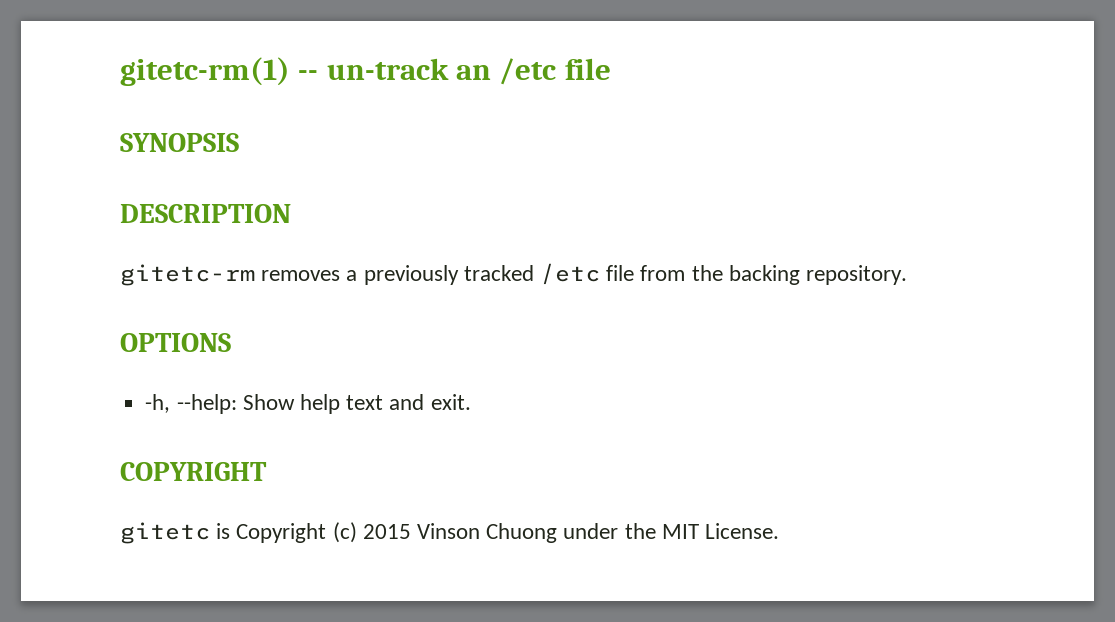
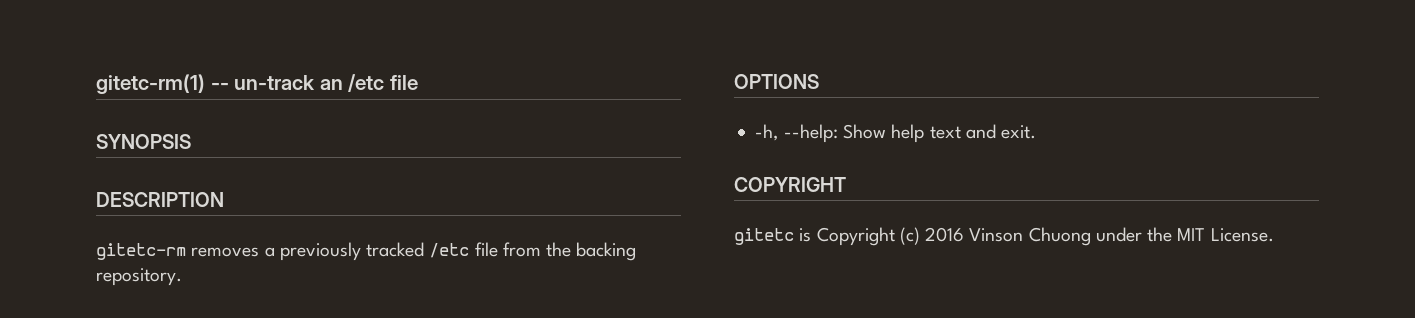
- gitetc is Copyright (c) 2015 Vinson Chuong under the MIT License.
+ gitetc is Copyright (c) 2016 Vinson Chuong under the MIT License.

